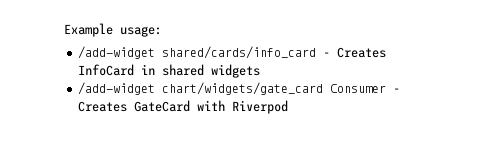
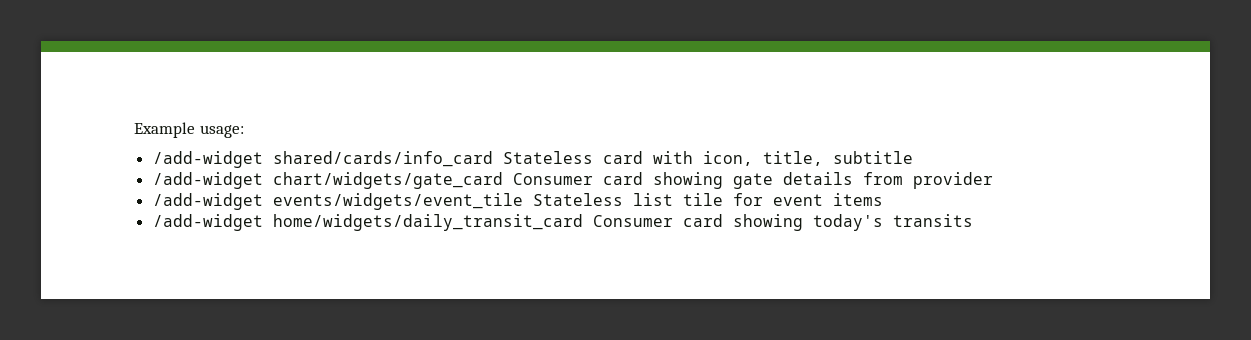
- /add-widget shared/cards/info_card - Creates InfoCard in shared widgets
- /add-widget chart/widgets/gate_card Consumer - Creates GateCard with Riverpod
+ /add-widget shared/cards/info_card Stateless card with icon, title, subtitle
+ /add-widget chart/widgets/gate_card Consumer card showing gate details from provider
+ /add-widget events/widgets/event_tile Stateless list tile for event items
+ /add-widget home/widgets/daily_transit_card Consumer card showing today's transits

